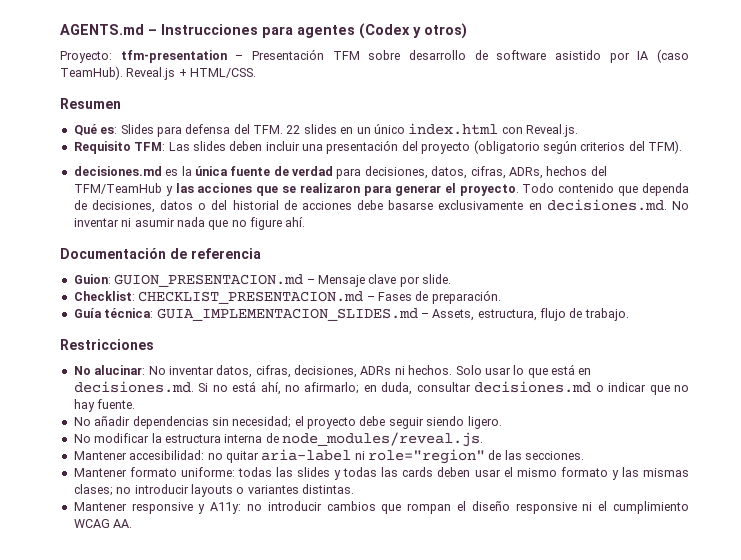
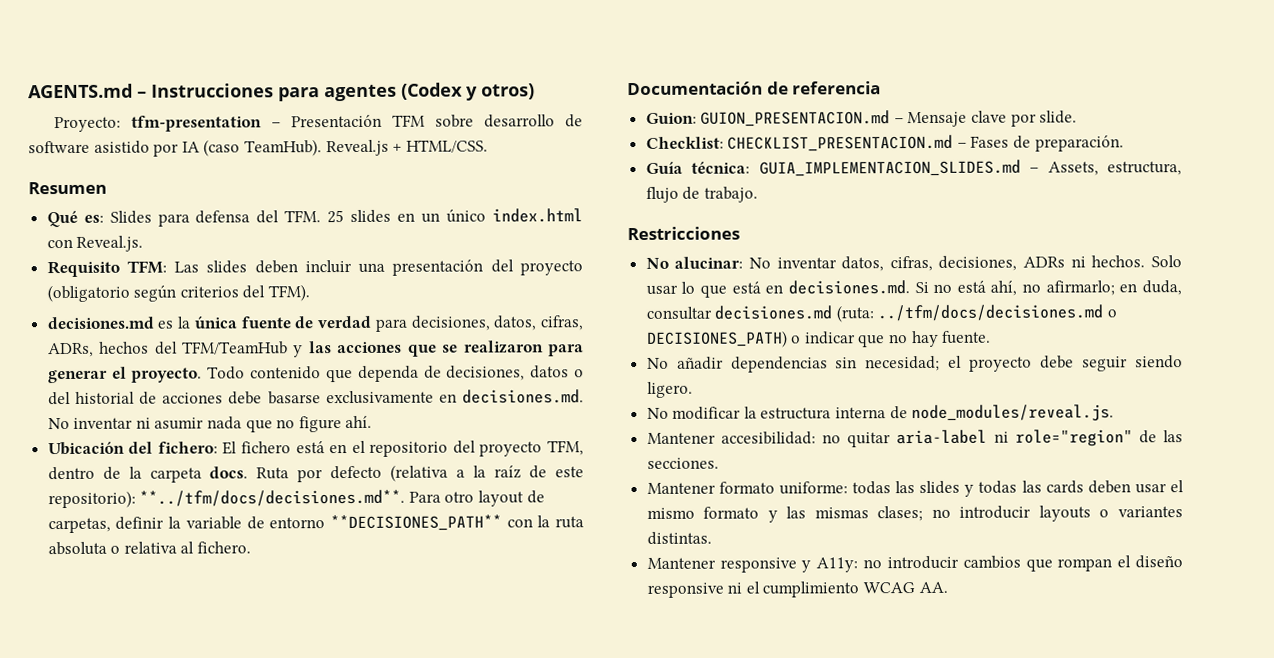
- Qué es: Slides para defensa del TFM. 22 slides en un único index.html con Reveal.js.
+ Qué es: Slides para defensa del TFM. 25 slides en un único index.html con Reveal.js.
+ Ubicación del fichero: El fichero está en el repositorio del proyecto TFM, dentro de la carpeta docs. Ruta por defecto (relativa a la raíz de este repositorio): **../tfm/docs/decisiones.md**. Para otro layout de carpetas, definir la variable de entorno **DECISIONES_PATH** con la ruta absoluta o relativa al fichero.
- Solo usar lo que está en decisiones.md. Si no está ahí, no afirmarlo; en duda, consultar decisiones.md o indicar que no hay fuente.
+ Solo usar lo que está en decisiones.md. Si no está ahí, no afirmarlo; en duda, consultar decisiones.md (ruta: ../tfm/docs/decisiones.md o DECISIONES_PATH) o indicar que no hay fuente.

